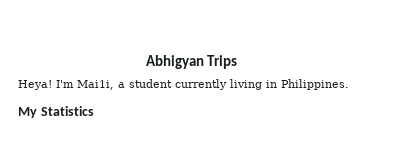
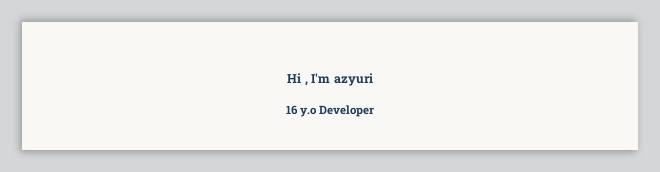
- Abhigyan Trips
- Heya! I'm Mai1i, a student currently living in Philippines.
- My Statistics
+ Hi , I'm azyuri
+ 16 y.o Developer

